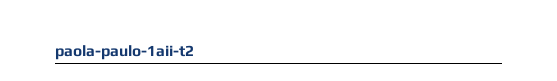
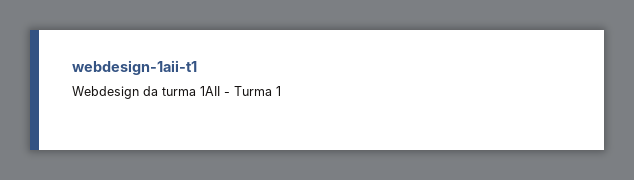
- paola-paulo-1aii-t2
+ webdesign-1aii-t1
+ Webdesign da turma 1AII - Turma 1

